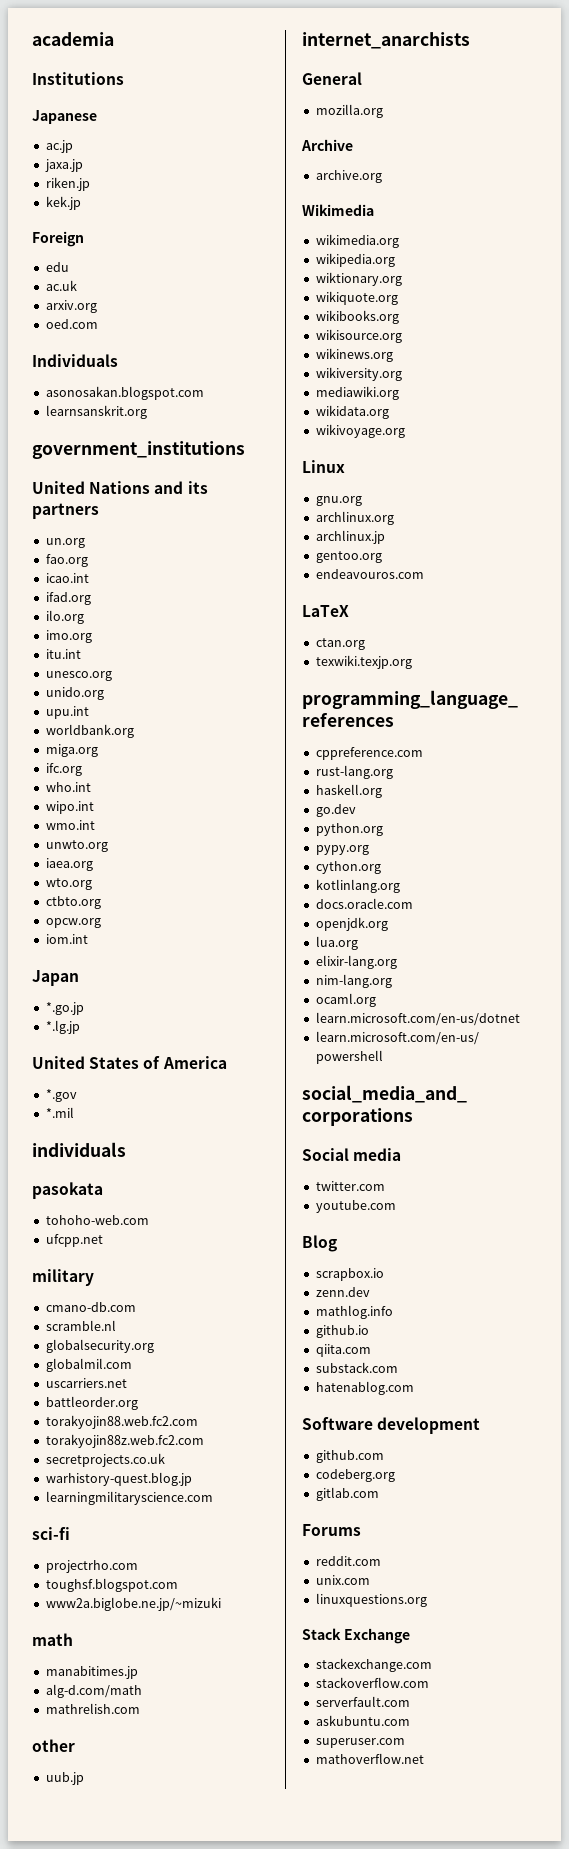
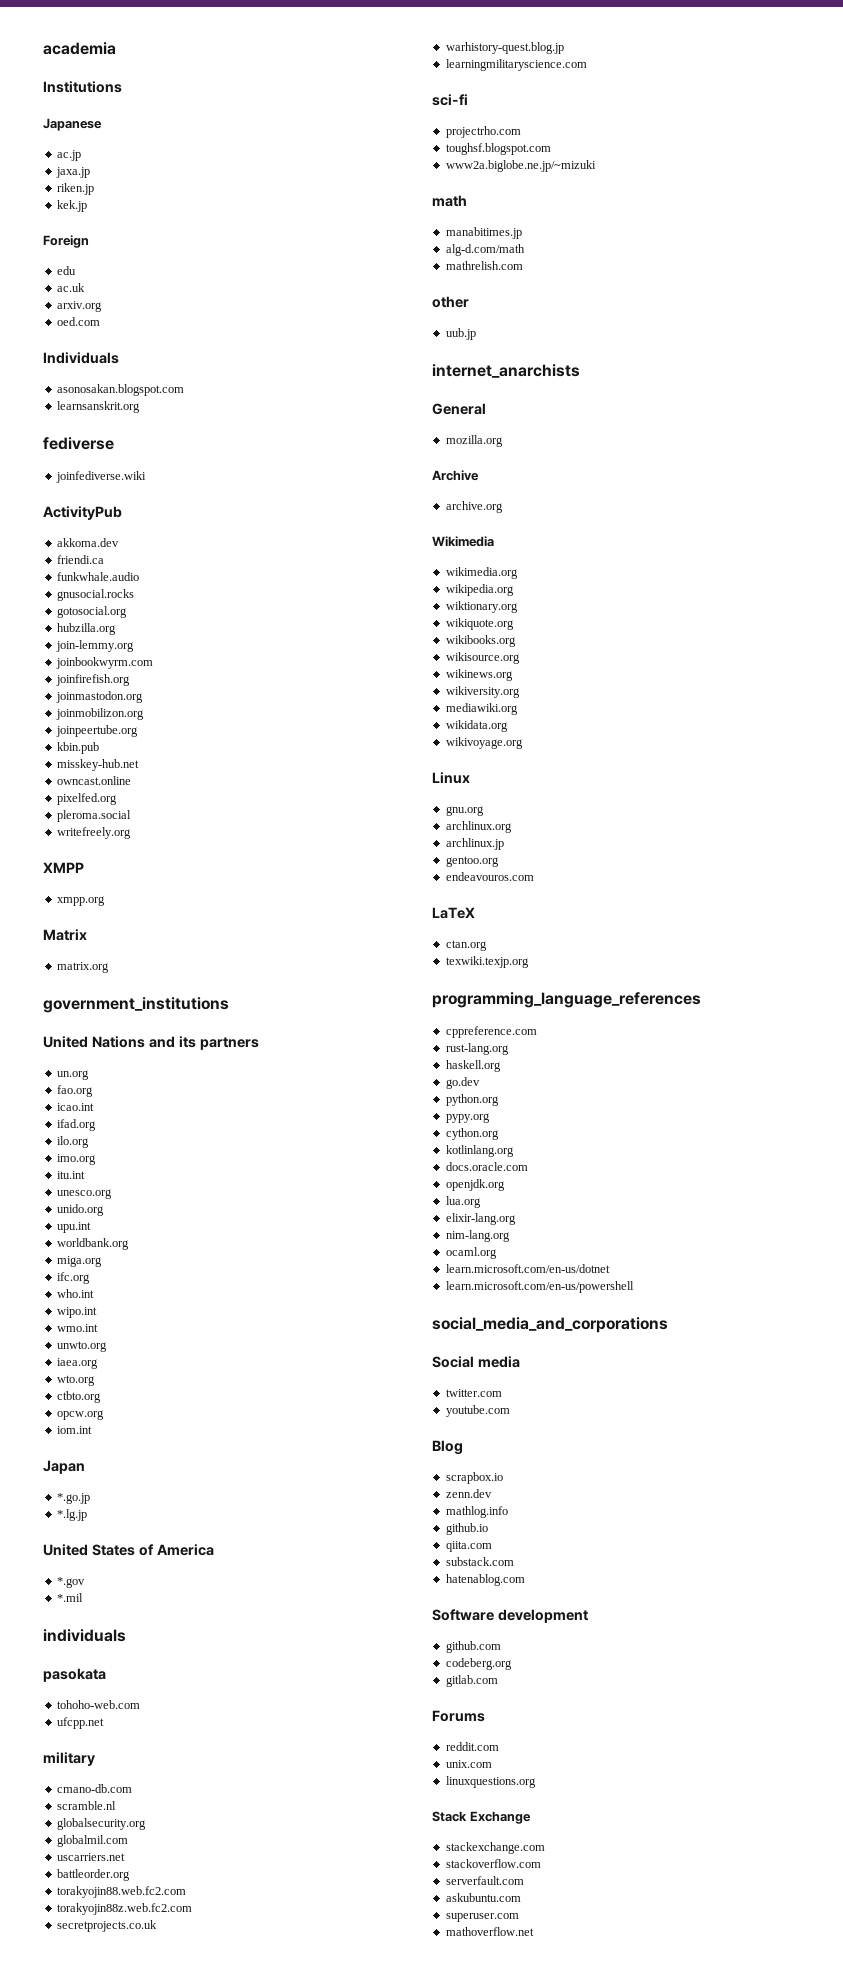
+ fediverse
+ joinfediverse.wiki
+ ActivityPub
+ akkoma.dev
+ friendi.ca
+ funkwhale.audio
+ gnusocial.rocks
+ gotosocial.org
+ hubzilla.org
+ join-lemmy.org
+ joinbookwyrm.com
+ joinfirefish.org
+ joinmastodon.org
+ joinmobilizon.org
+ joinpeertube.org
+ kbin.pub
+ misskey-hub.net
+ owncast.online
+ pixelfed.org
+ pleroma.social
+ writefreely.org
+ XMPP
+ xmpp.org
+ Matrix
+ matrix.org

